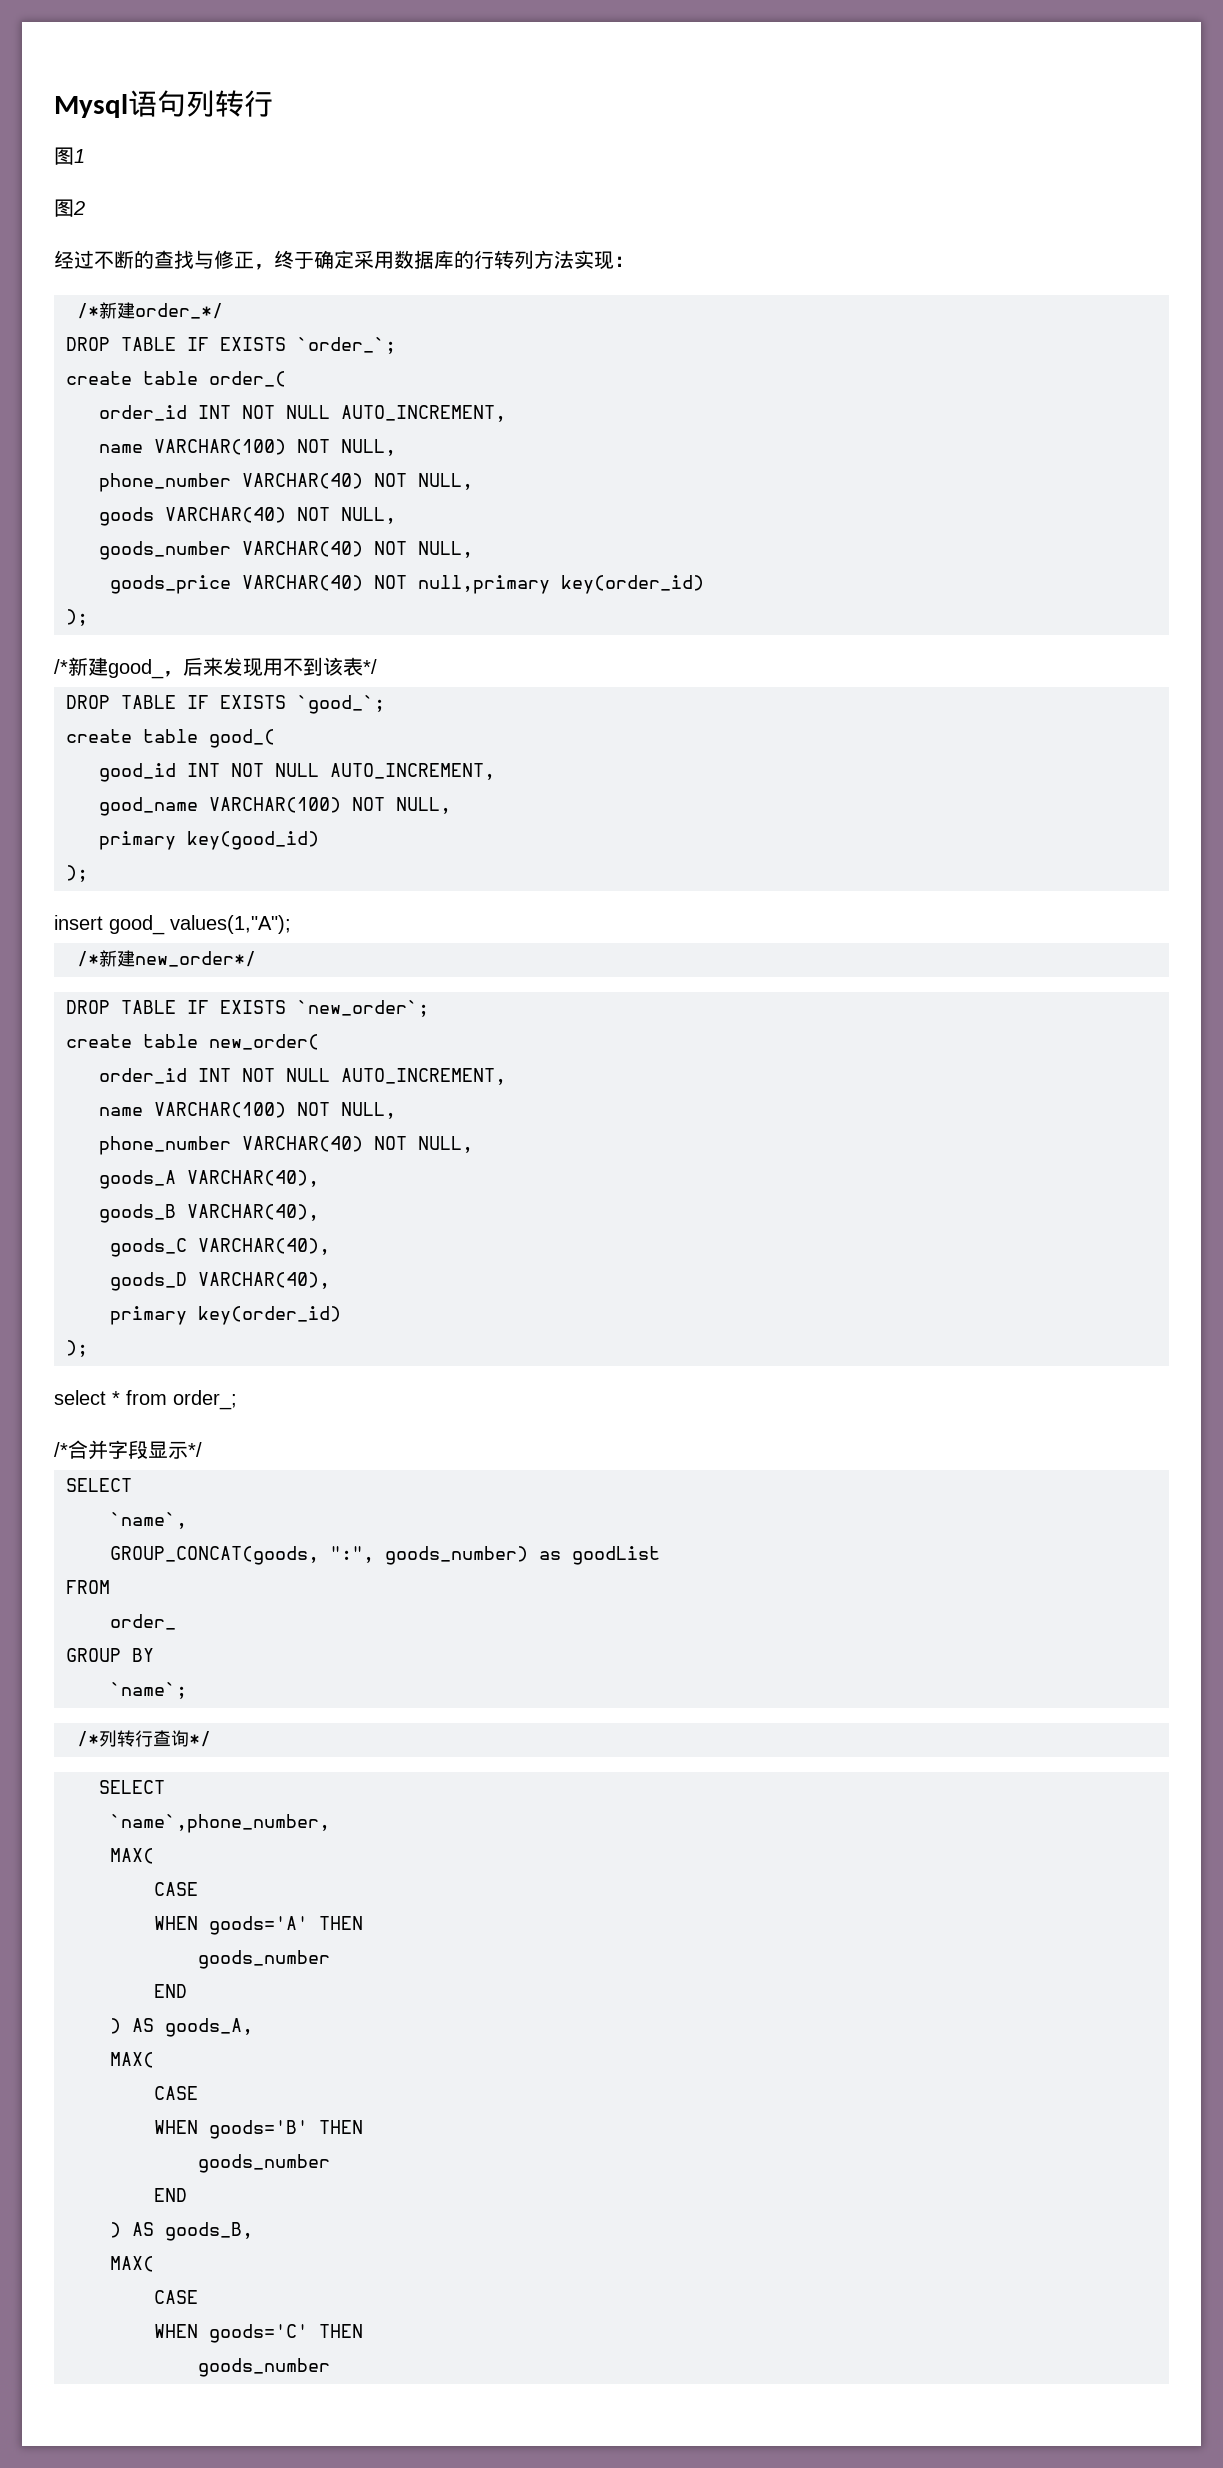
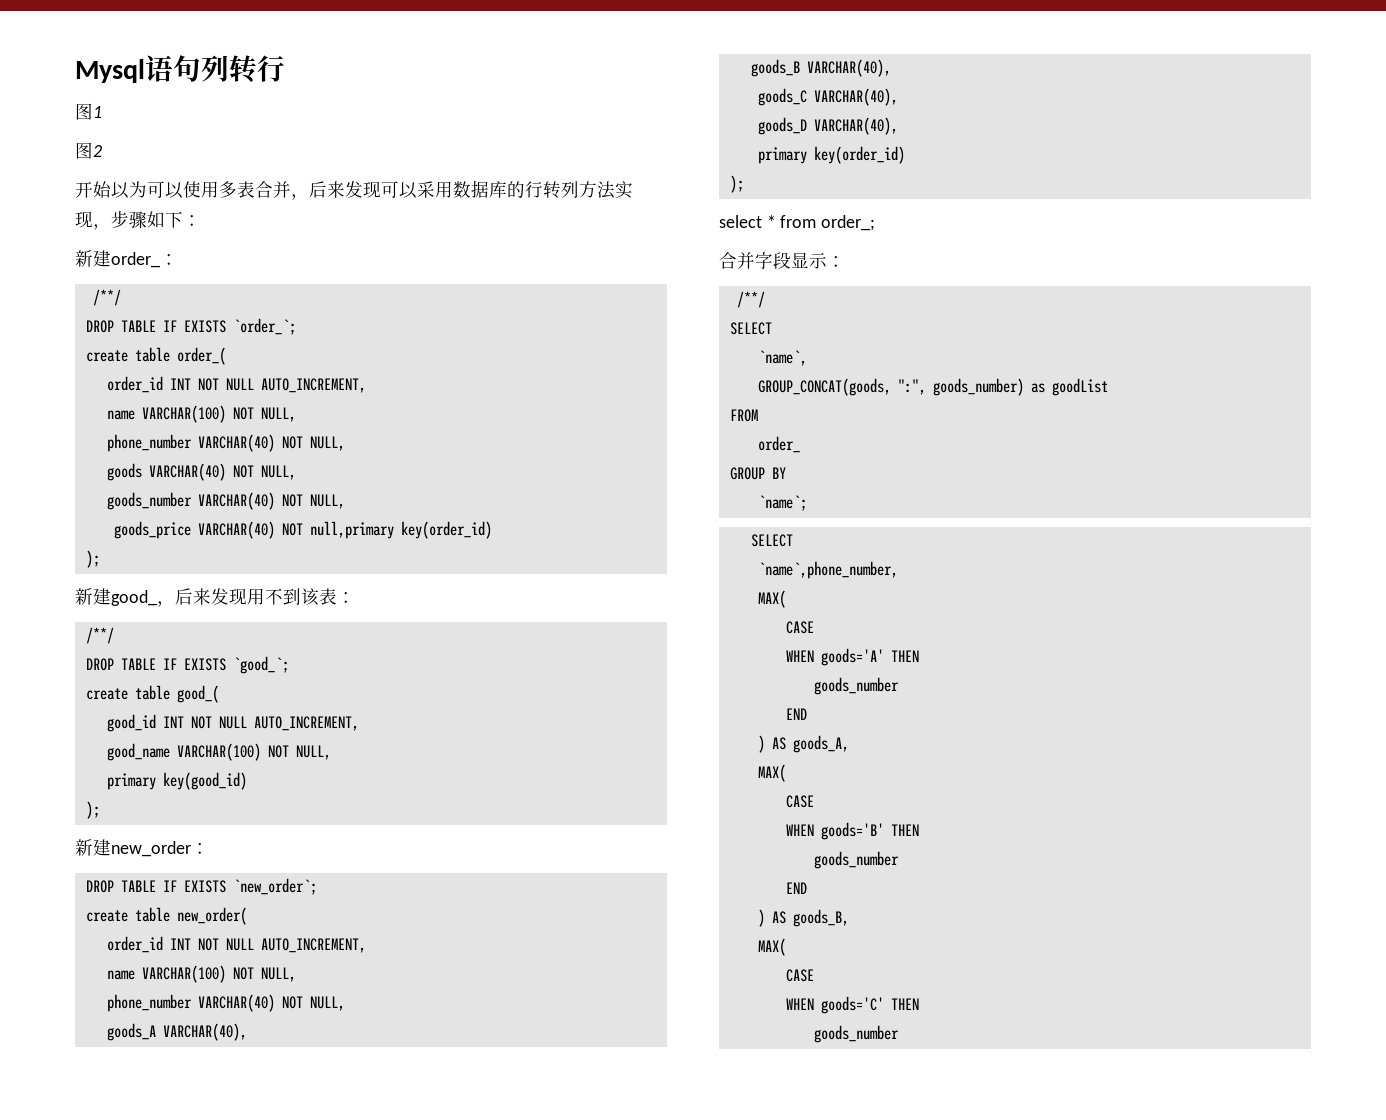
- 经过不断的查找与修正，终于确定采用数据库的行转列方法实现：
- /*新建order_*/
+ 开始以为可以使用多表合并，后来发现可以采用数据库的行转列方法实现，步骤如下：
+ 新建order_：
+ /**/
- /*新建good_，后来发现用不到该表*/
+ 新建good_，后来发现用不到该表：
+ /**/
- insert good_ values(1,"A");
- /*新建new_order*/
+ 新建new_order：
- /*合并字段显示*/
+ 合并字段显示：
+ /**/
- /*列转行查询*/

